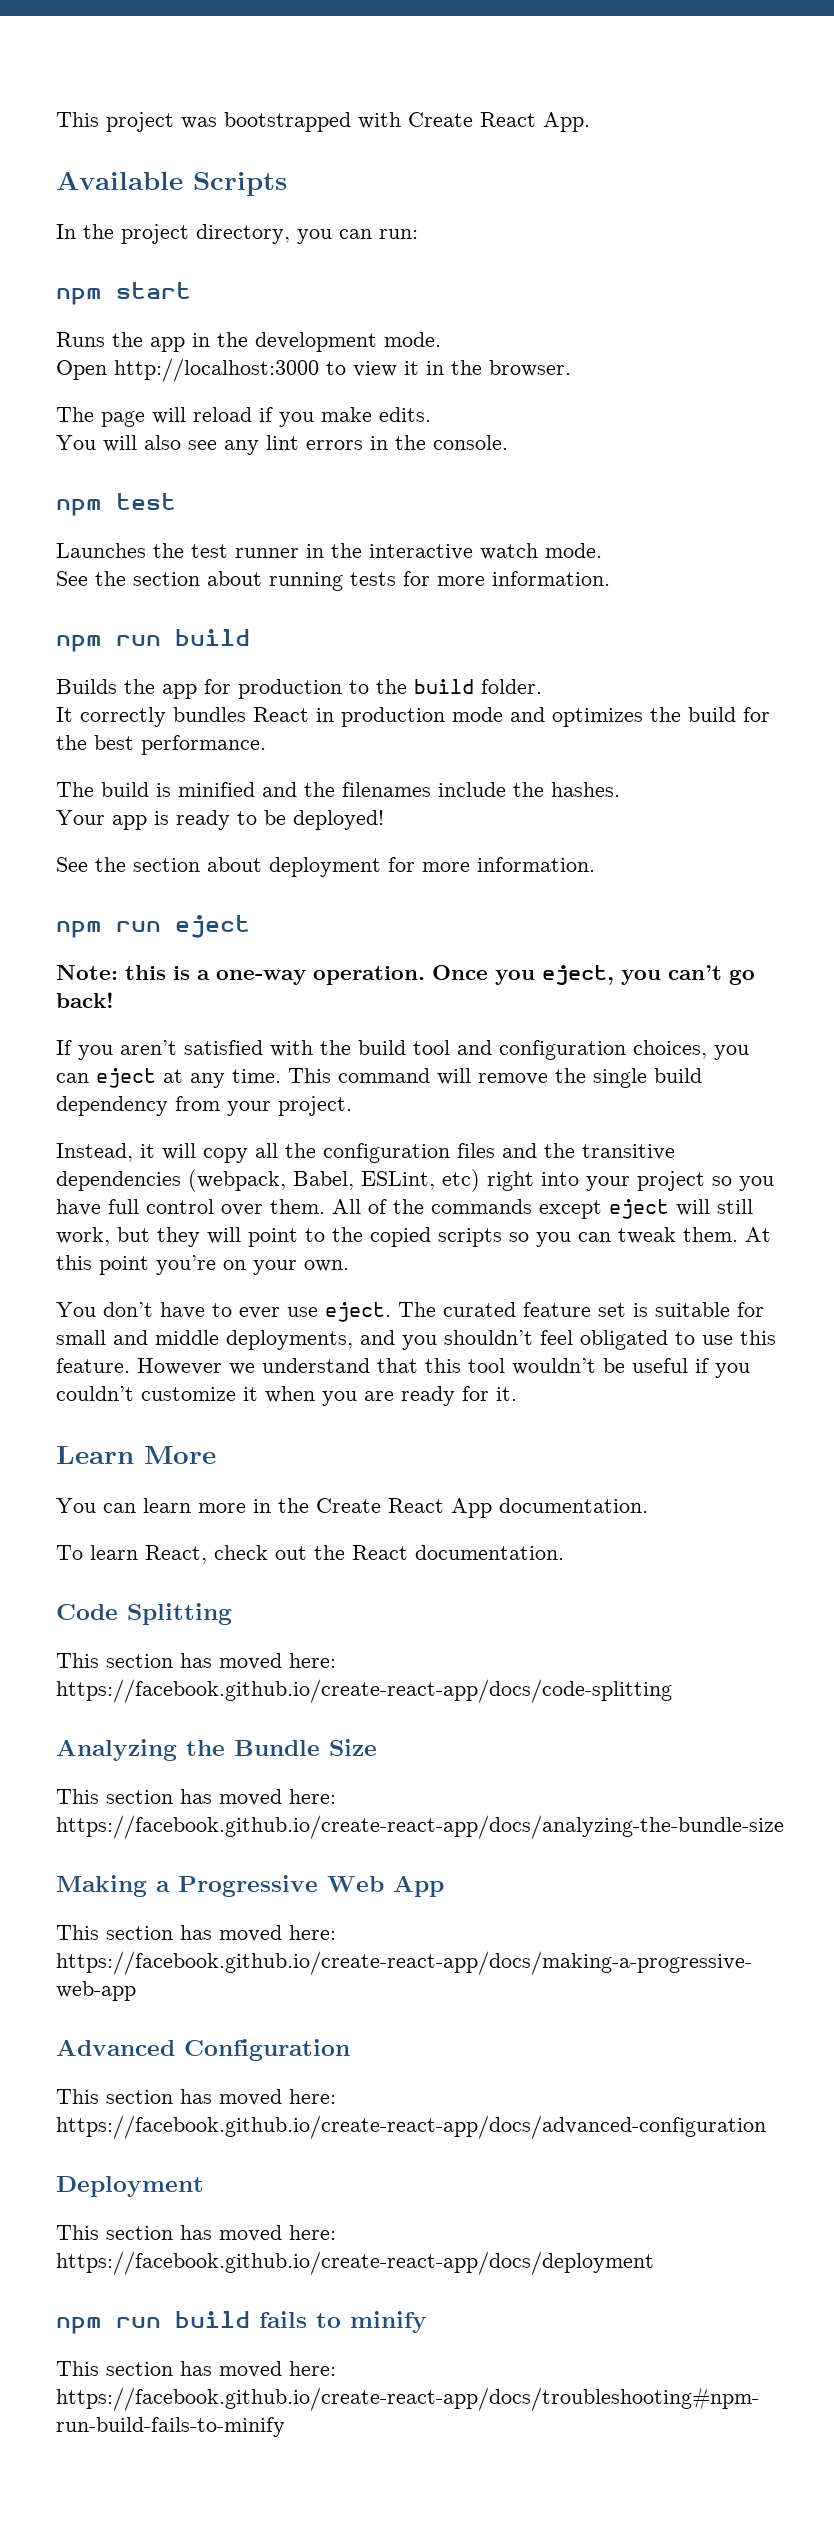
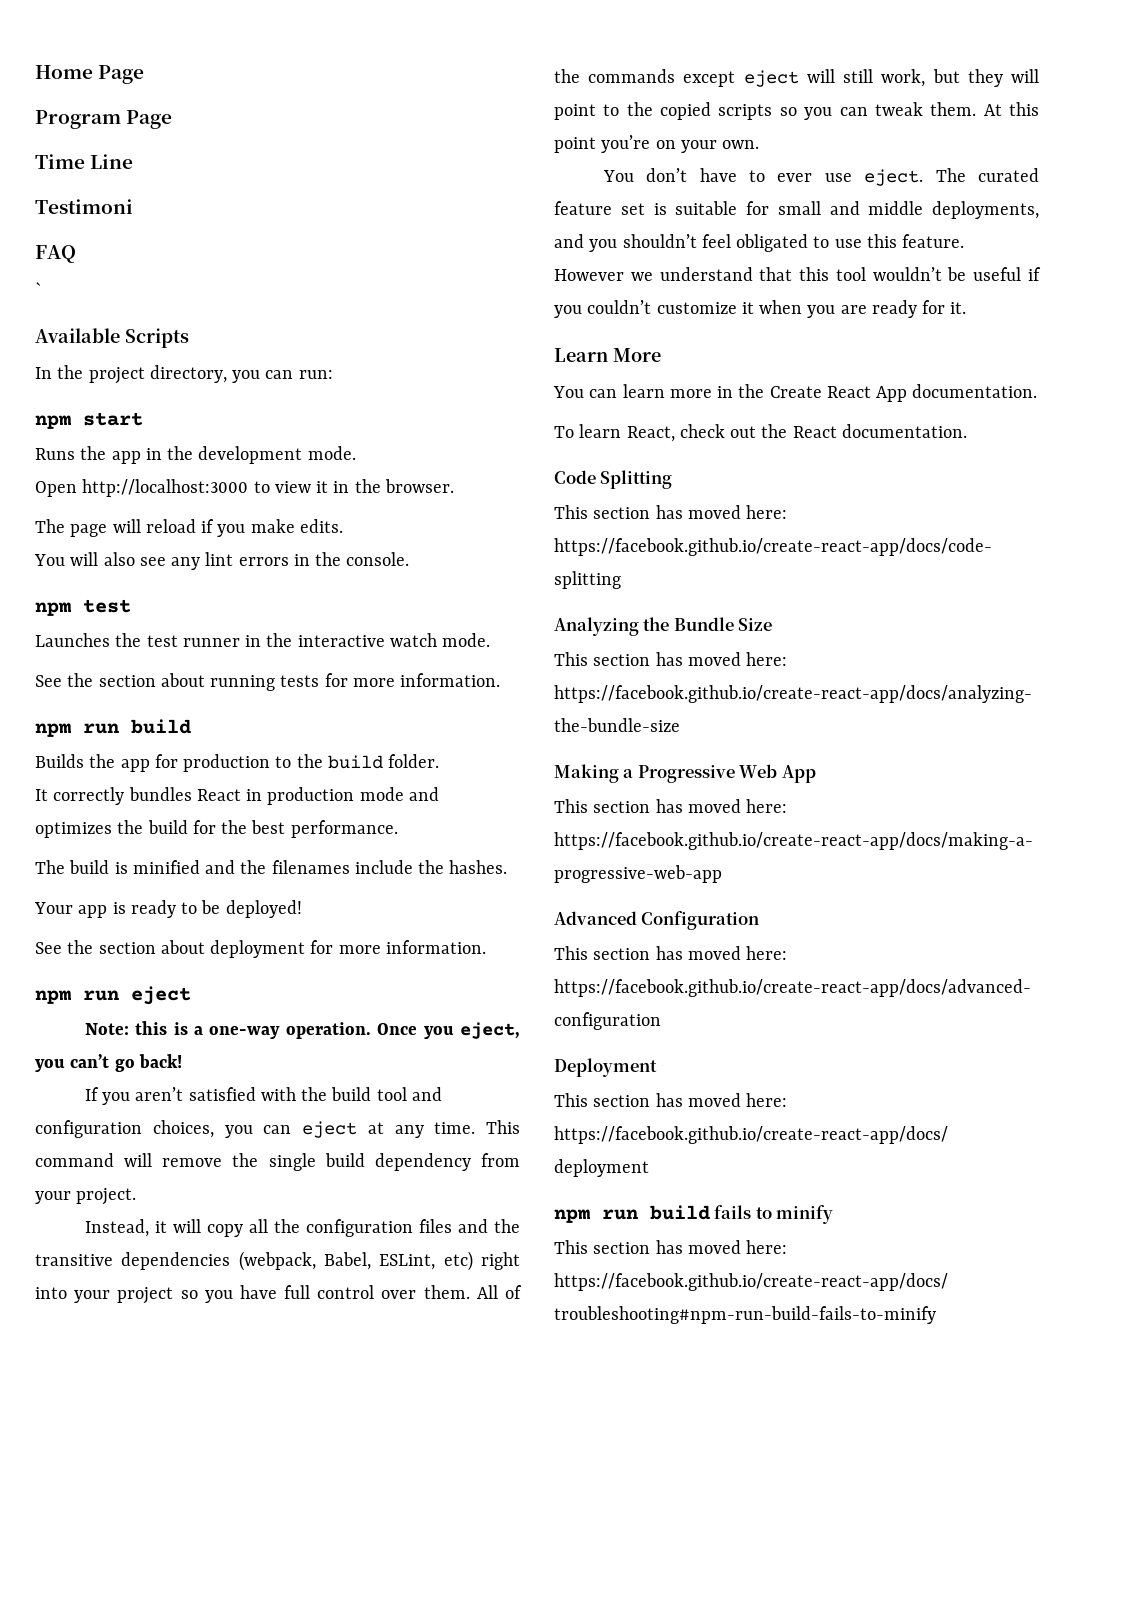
- This project was bootstrapped with Create React App.
+ Home Page
+ Program Page
+ Time Line
+ Testimoni
+ FAQ
+ `

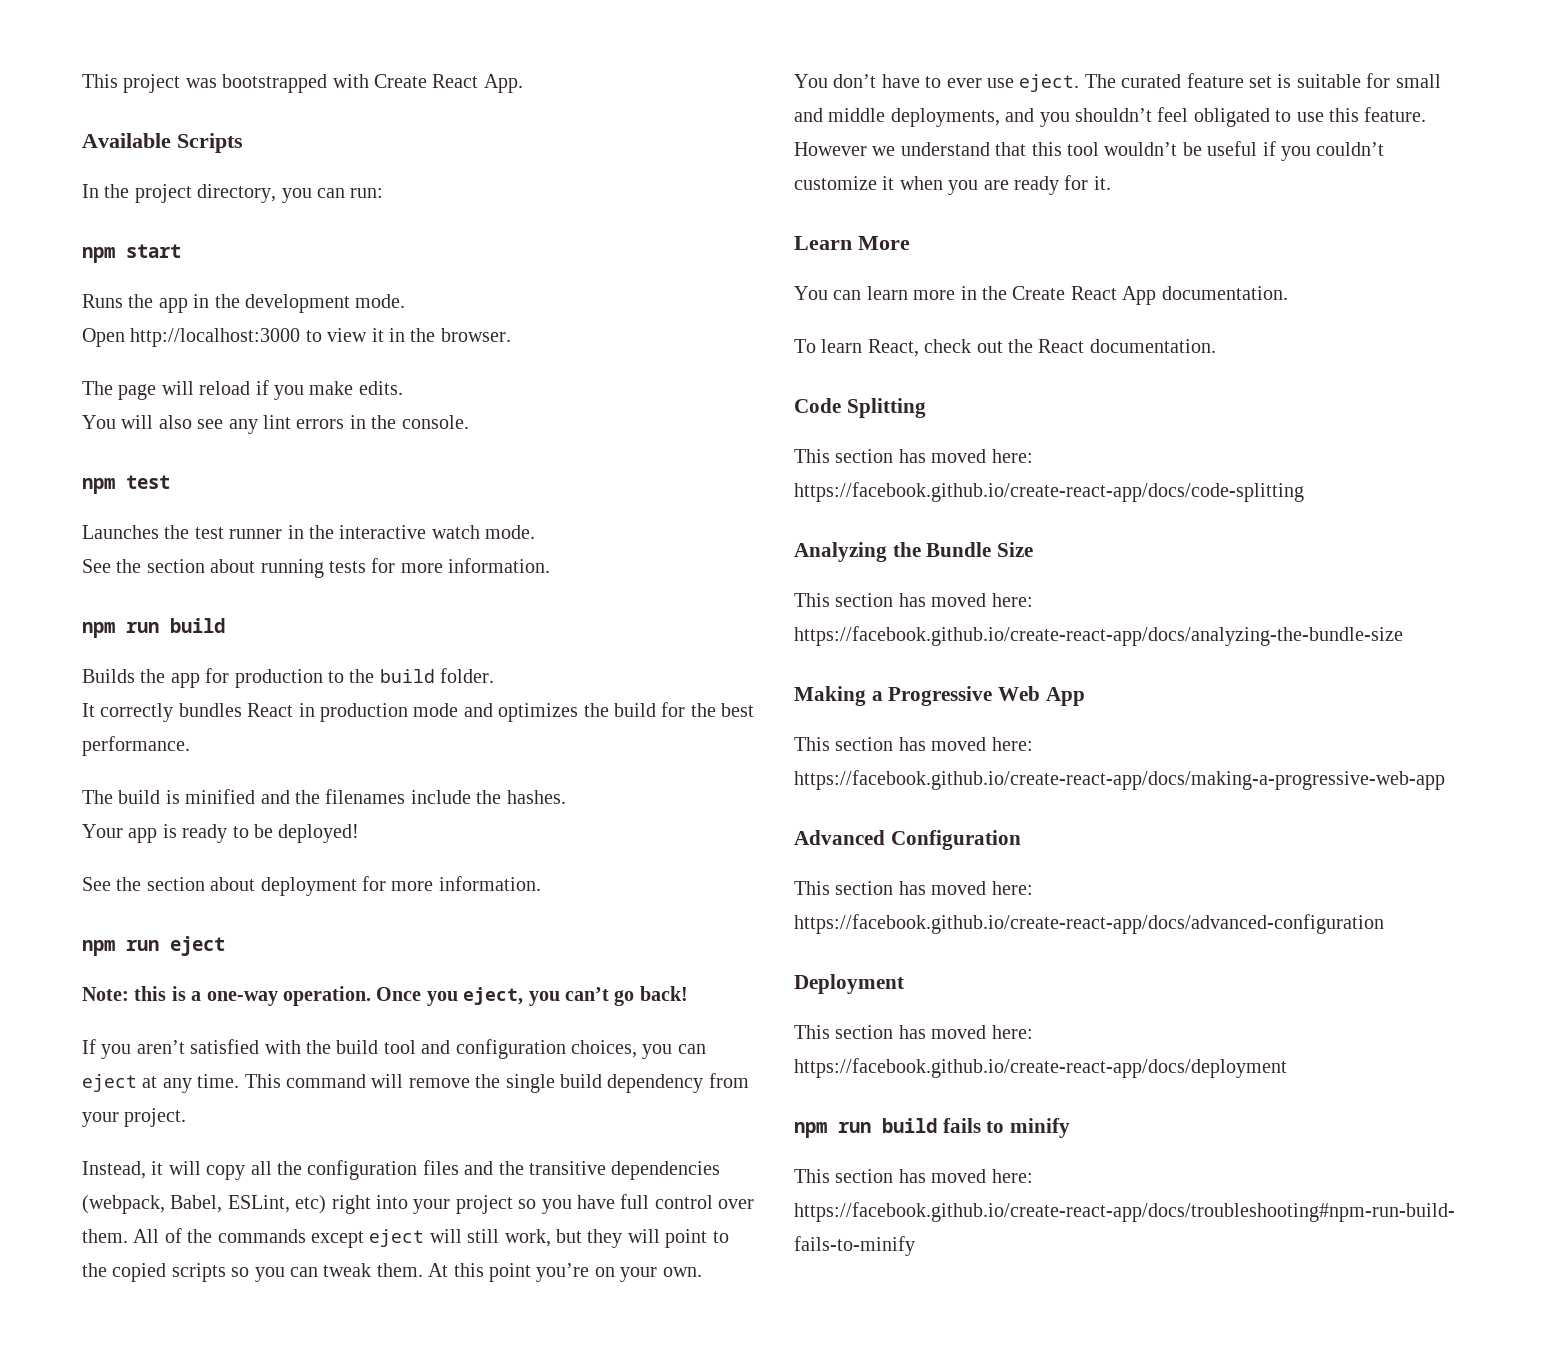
- Home Page
- Program Page
- Time Line
- Testimoni
- FAQ
- `
+ This project was bootstrapped with Create React App.

